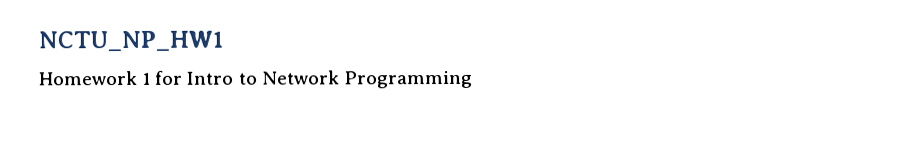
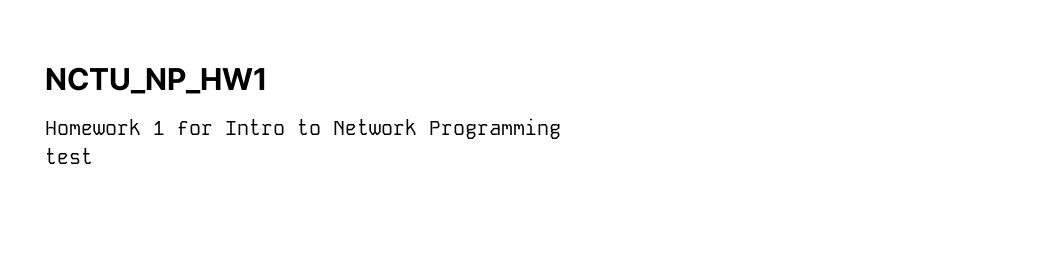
+ test

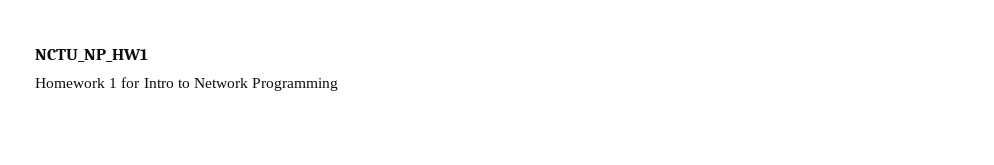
- test

